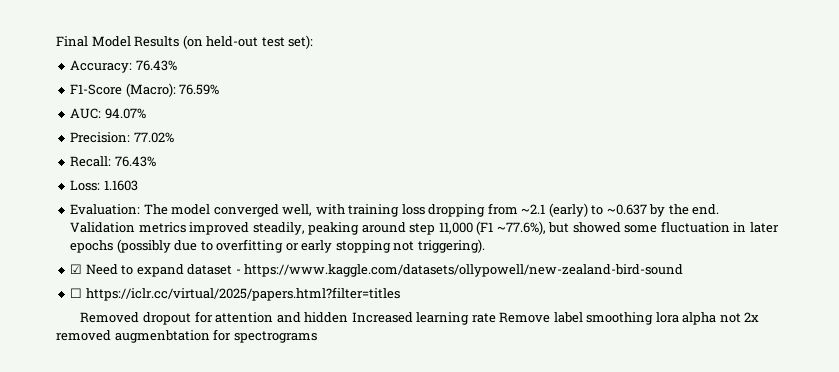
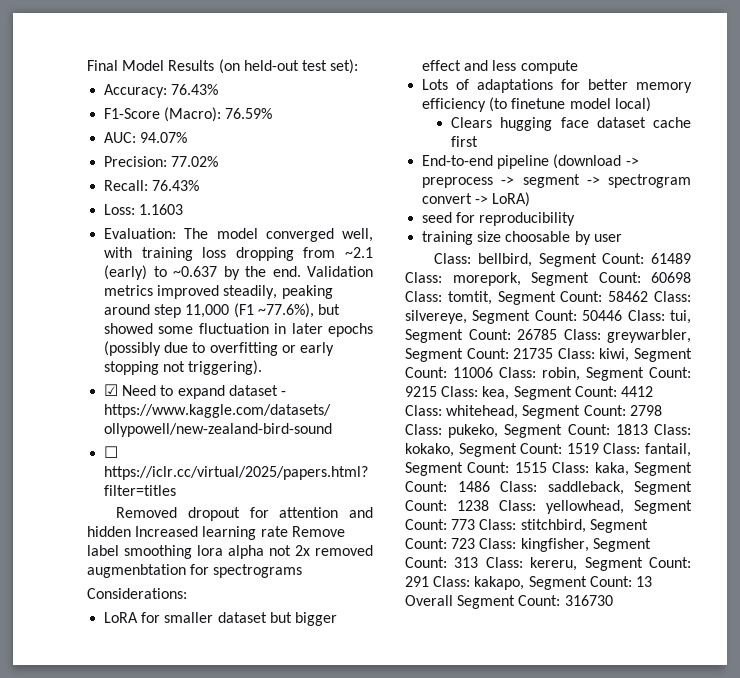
+ Considerations:
+ LoRA for smaller dataset but bigger effect and less compute
+ Lots of adaptations for better memory efficiency (to finetune model local)
+ Clears hugging face dataset cache first
+ End-to-end pipeline (download -> preprocess -> segment -> spectrogram convert -> LoRA)
+ seed for reproducibility
+ training size choosable by user
+ Class: bellbird, Segment Count: 61489 Class: morepork, Segment Count: 60698 Class: tomtit, Segment Count: 58462 Class: silvereye, Segment Count: 50446 Class: tui, Segment Count: 26785 Class: greywarbler, Segment Count: 21735 Class: kiwi, Segment Count: 11006 Class: robin, Segment Count: 9215 Class: kea, Segment Count: 4412 Class: whitehead, Segment Count: 2798 Class: pukeko, Segment Count: 1813 Class: kokako, Segment Count: 1519 Class: fantail, Segment Count: 1515 Class: kaka, Segment Count: 1486 Class: saddleback, Segment Count: 1238 Class: yellowhead, Segment Count: 773 Class: stitchbird, Segment Count: 723 Class: kingfisher, Segment Count: 313 Class: kereru, Segment Count: 291 Class: kakapo, Segment Count: 13 Overall Segment Count: 316730

